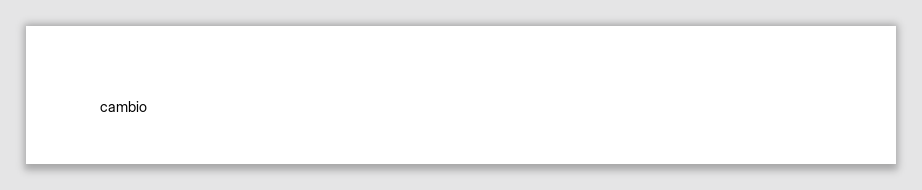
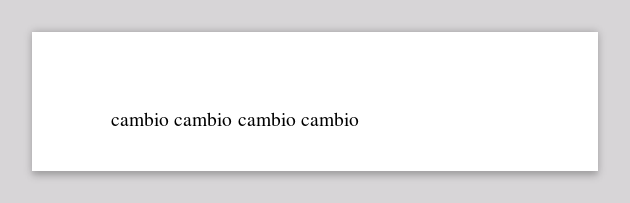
- cambio
+ cambio cambio cambio cambio

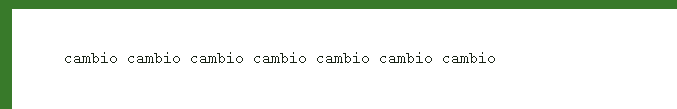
- cambio cambio cambio cambio
+ cambio cambio cambio cambio cambio cambio cambio

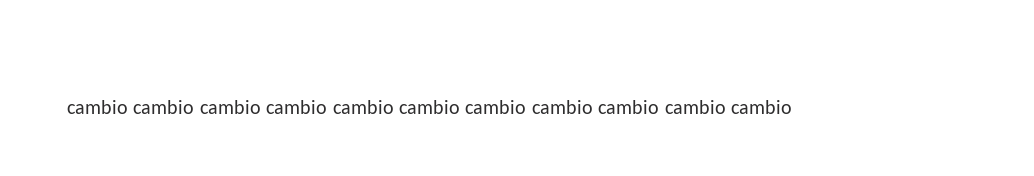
- cambio cambio cambio cambio cambio cambio cambio
+ cambio cambio cambio cambio cambio cambio cambio cambio cambio cambio cambio

